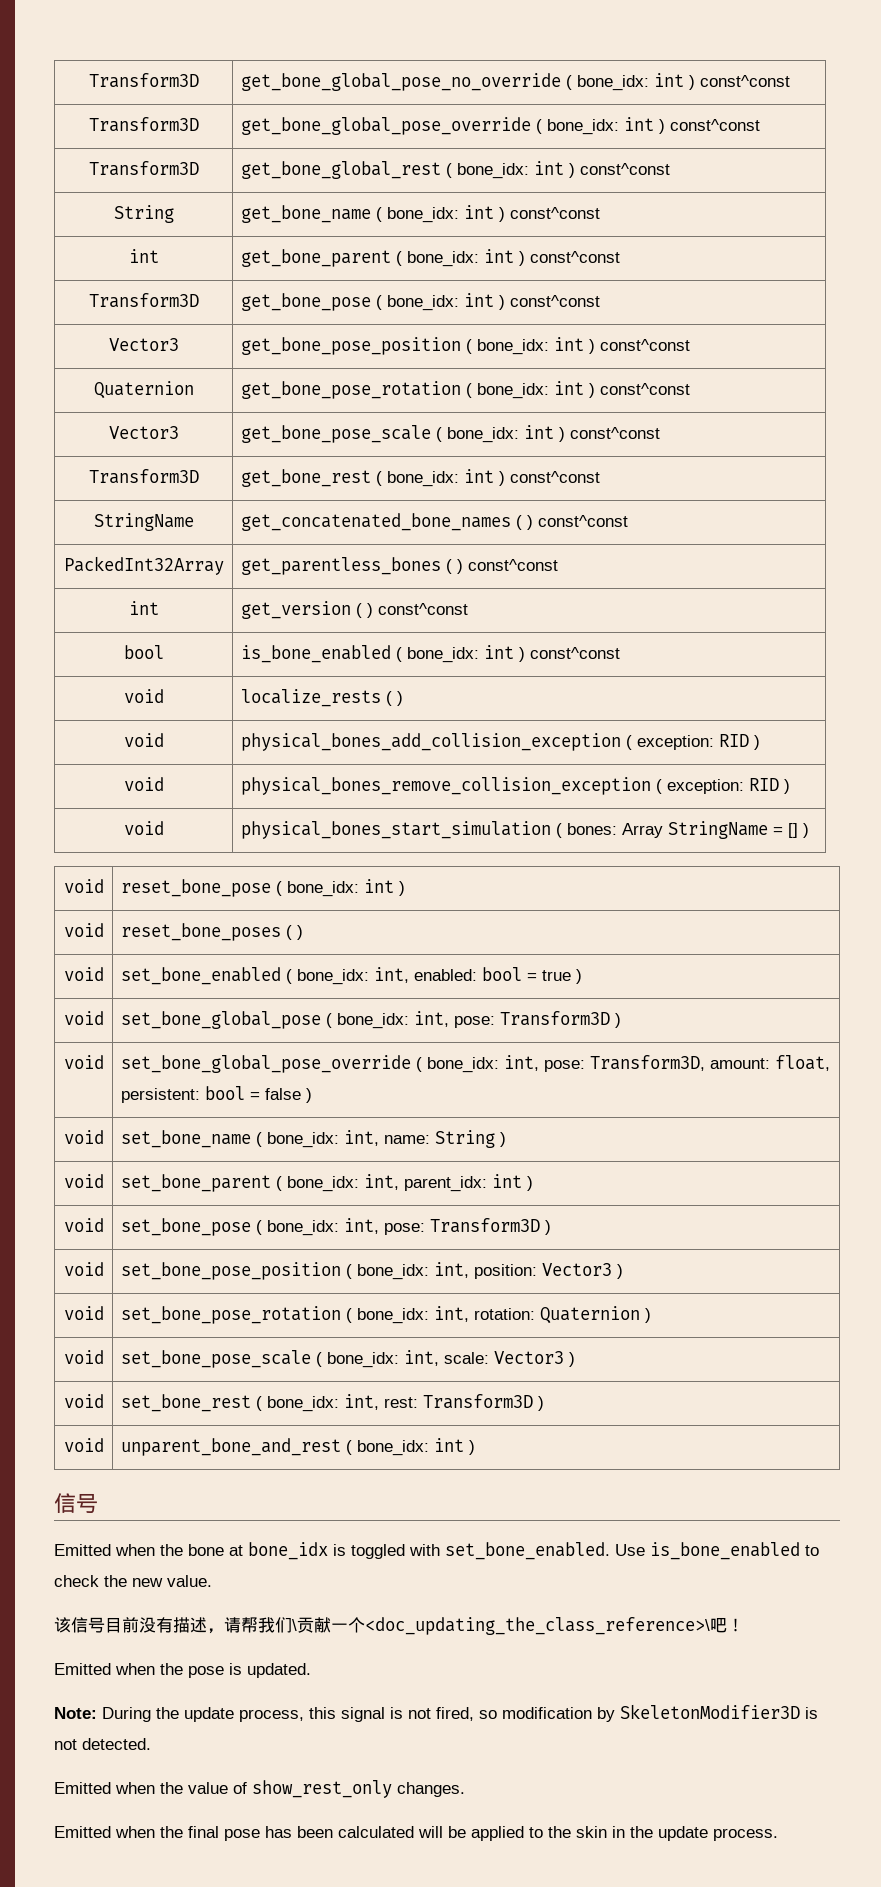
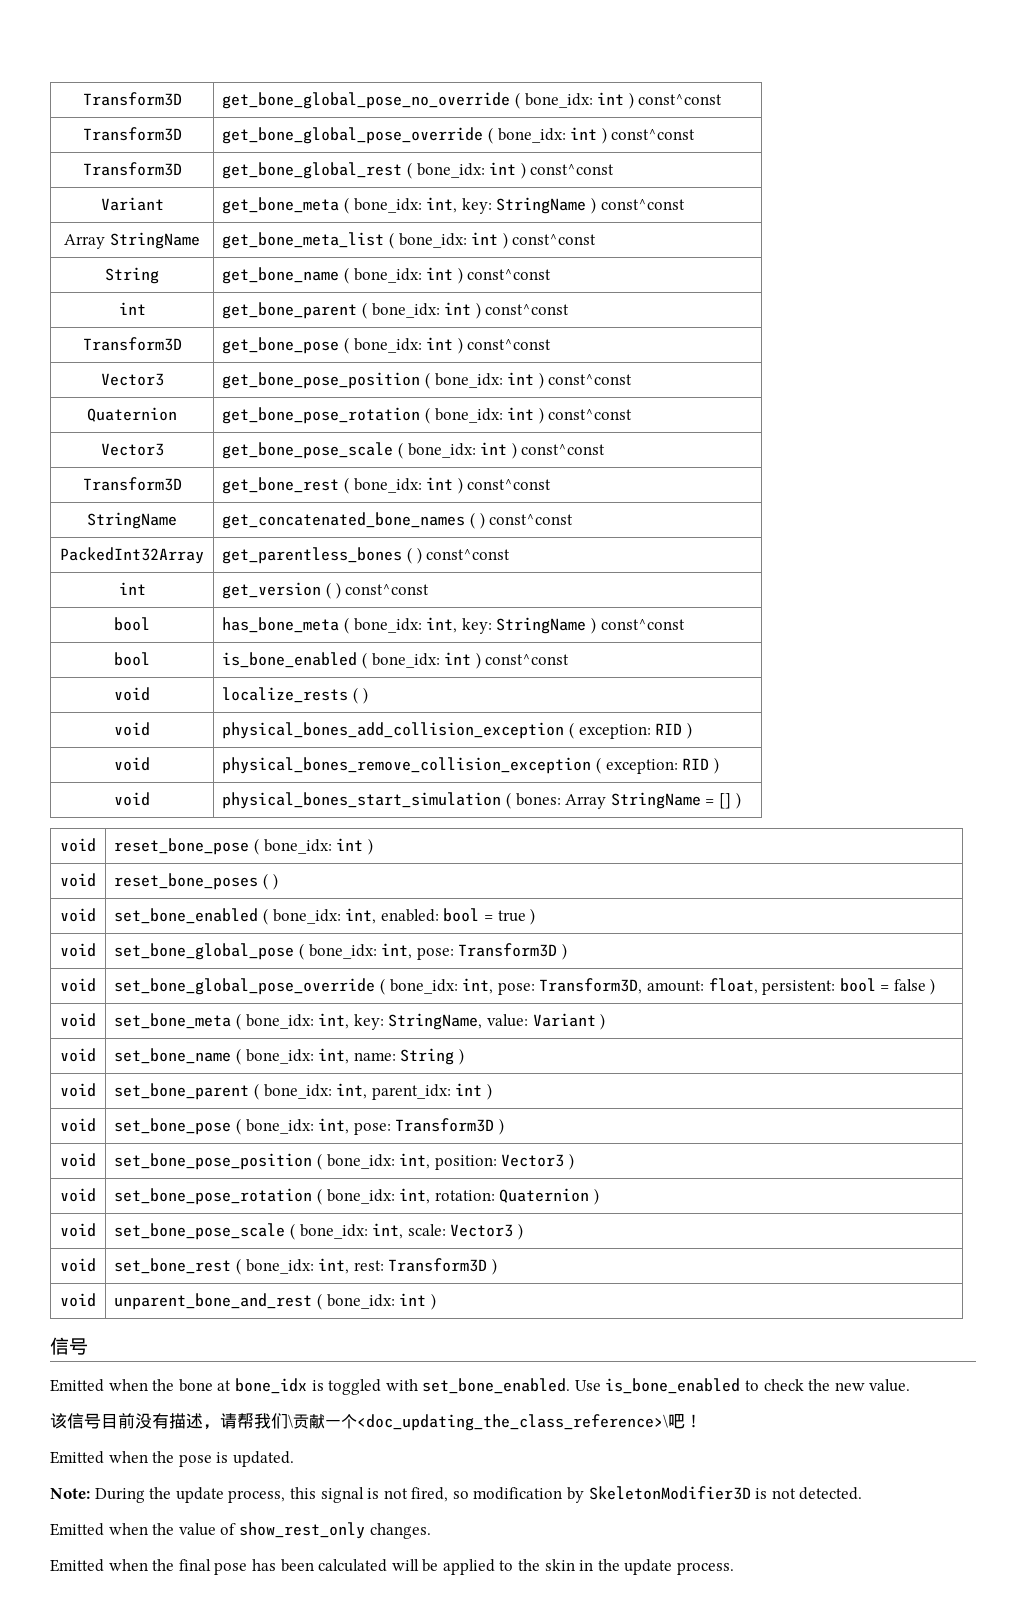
+ Variant | get_bone_meta ( bone_idx: int, key: StringName ) const^const
+ Array StringName | get_bone_meta_list ( bone_idx: int ) const^const
+ bool | has_bone_meta ( bone_idx: int, key: StringName ) const^const
+ void | set_bone_meta ( bone_idx: int, key: StringName, value: Variant )

